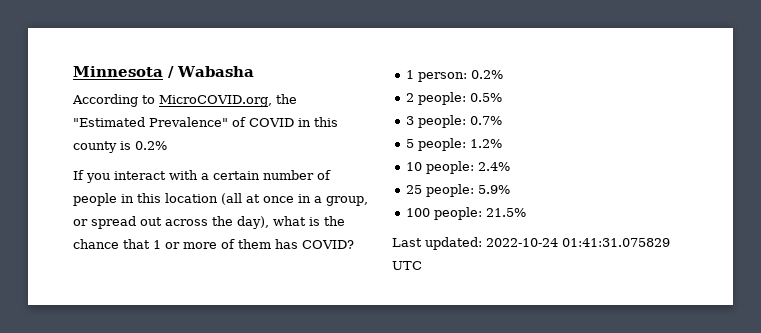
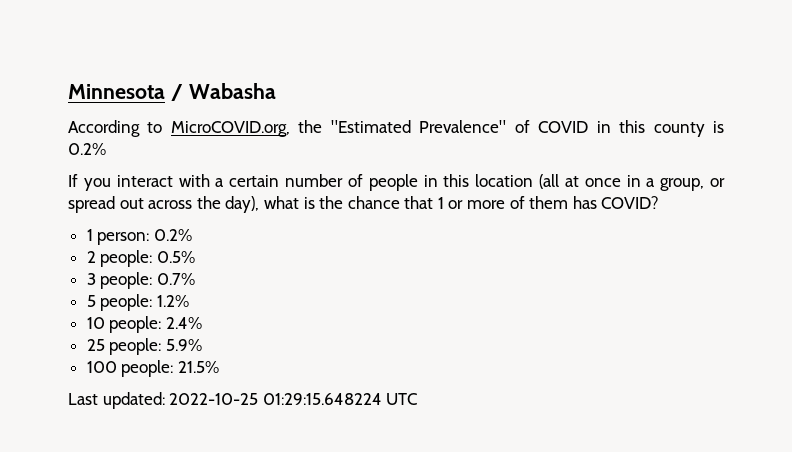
- Last updated: 2022-10-24 01:41:31.075829 UTC
+ Last updated: 2022-10-25 01:29:15.648224 UTC

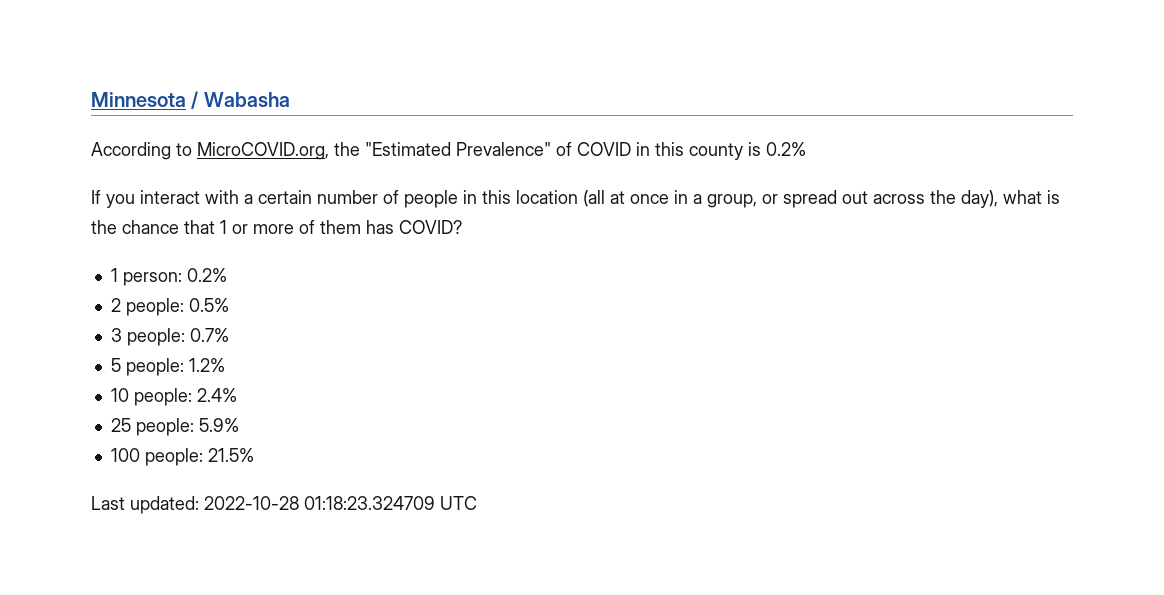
- Last updated: 2022-10-25 01:29:15.648224 UTC
+ Last updated: 2022-10-28 01:18:23.324709 UTC

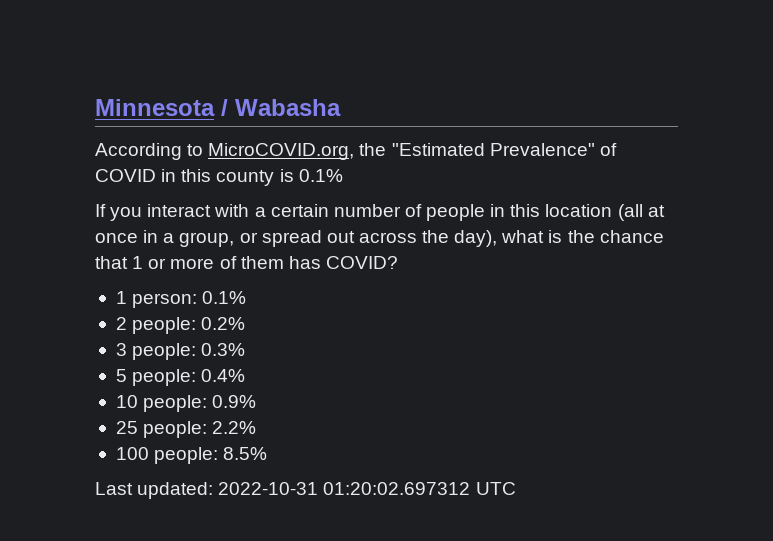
- According to MicroCOVID.org, the "Estimated Prevalence" of COVID in this county is 0.2%
+ According to MicroCOVID.org, the "Estimated Prevalence" of COVID in this county is 0.1%
- 1 person: 0.2%
+ 1 person: 0.1%
- 2 people: 0.5%
+ 2 people: 0.2%
- 3 people: 0.7%
+ 3 people: 0.3%
- 5 people: 1.2%
+ 5 people: 0.4%
- 10 people: 2.4%
+ 10 people: 0.9%
- 25 people: 5.9%
+ 25 people: 2.2%
- 100 people: 21.5%
+ 100 people: 8.5%
- Last updated: 2022-10-28 01:18:23.324709 UTC
+ Last updated: 2022-10-31 01:20:02.697312 UTC

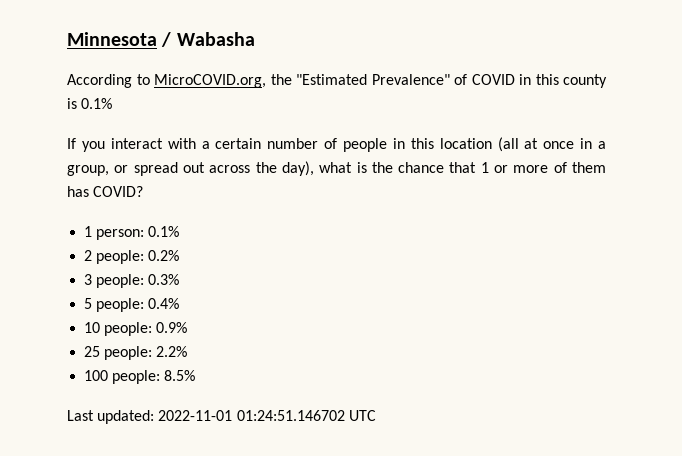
- Last updated: 2022-10-31 01:20:02.697312 UTC
+ Last updated: 2022-11-01 01:24:51.146702 UTC

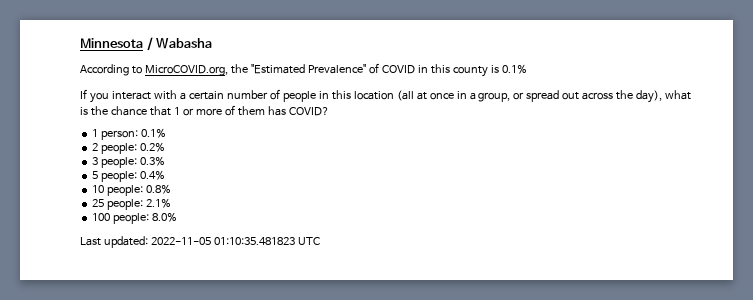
- 10 people: 0.9%
+ 10 people: 0.8%
- 25 people: 2.2%
+ 25 people: 2.1%
- 100 people: 8.5%
+ 100 people: 8.0%
- Last updated: 2022-11-01 01:24:51.146702 UTC
+ Last updated: 2022-11-05 01:10:35.481823 UTC

